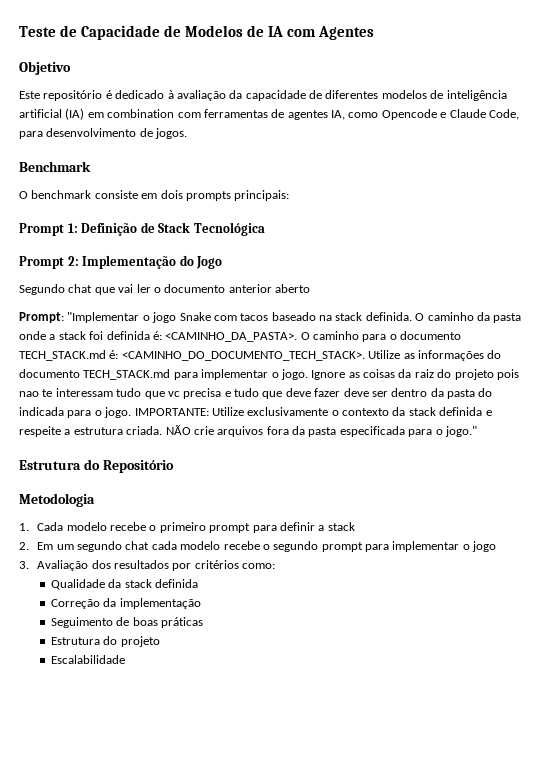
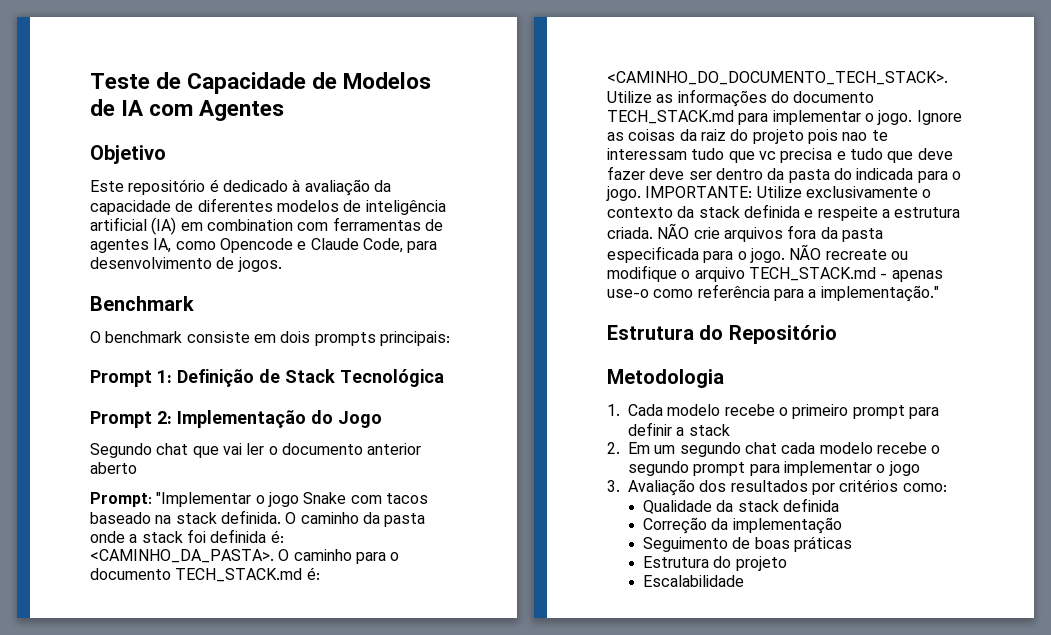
- NÃO crie arquivos fora da pasta especificada para o jogo."
+ NÃO crie arquivos fora da pasta especificada para o jogo. NÃO recreate ou modifique o arquivo TECH_STACK.md - apenas use-o como referência para a implementação."

